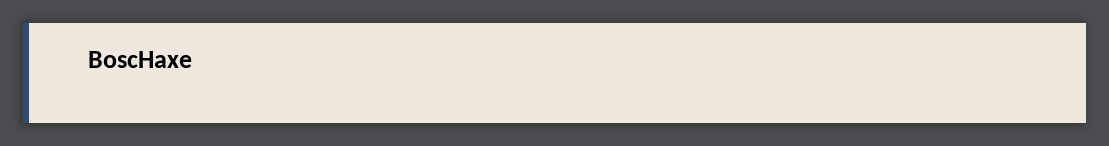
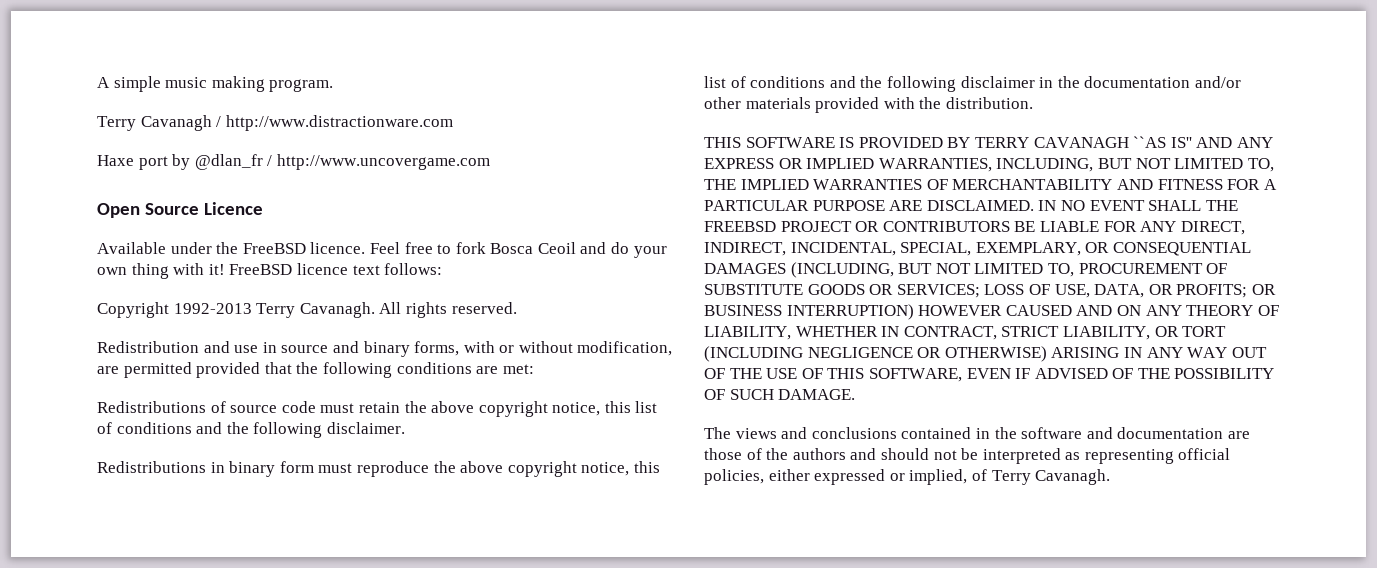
- BoscHaxe
+ A simple music making program.
+ Terry Cavanagh / http://www.distractionware.com
+ Haxe port by @dlan_fr / http://www.uncovergame.com
+ Open Source Licence
+ Available under the FreeBSD licence. Feel free to fork Bosca Ceoil and do your own thing with it! FreeBSD licence text follows:
+ Copyright 1992-2013 Terry Cavanagh. All rights reserved.
+ Redistribution and use in source and binary forms, with or without modification, are permitted provided that the following conditions are met:
+ Redistributions of source code must retain the above copyright notice, this list of conditions and the following disclaimer.
+ Redistributions in binary form must reproduce the above copyright notice, this list of conditions and the following disclaimer in the documentation and/or other materials provided with the distribution.
+ THIS SOFTWARE IS PROVIDED BY TERRY CAVANAGH ``AS IS'' AND ANY EXPRESS OR IMPLIED WARRANTIES, INCLUDING, BUT NOT LIMITED TO, THE IMPLIED WARRANTIES OF MERCHANTABILITY AND FITNESS FOR A PARTICULAR PURPOSE ARE DISCLAIMED. IN NO EVENT SHALL THE FREEBSD PROJECT OR CONTRIBUTORS BE LIABLE FOR ANY DIRECT, INDIRECT, INCIDENTAL, SPECIAL, EXEMPLARY, OR CONSEQUENTIAL DAMAGES (INCLUDING, BUT NOT LIMITED TO, PROCUREMENT OF SUBSTITUTE GOODS OR SERVICES; LOSS OF USE, DATA, OR PROFITS; OR BUSINESS INTERRUPTION) HOWEVER CAUSED AND ON ANY THEORY OF LIABILITY, WHETHER IN CONTRACT, STRICT LIABILITY, OR TORT (INCLUDING NEGLIGENCE OR OTHERWISE) ARISING IN ANY WAY OUT OF THE USE OF THIS SOFTWARE, EVEN IF ADVISED OF THE POSSIBILITY OF SUCH DAMAGE.
+ The views and conclusions contained in the software and documentation are those of the authors and should not be interpreted as representing official policies, either expressed or implied, of Terry Cavanagh.

